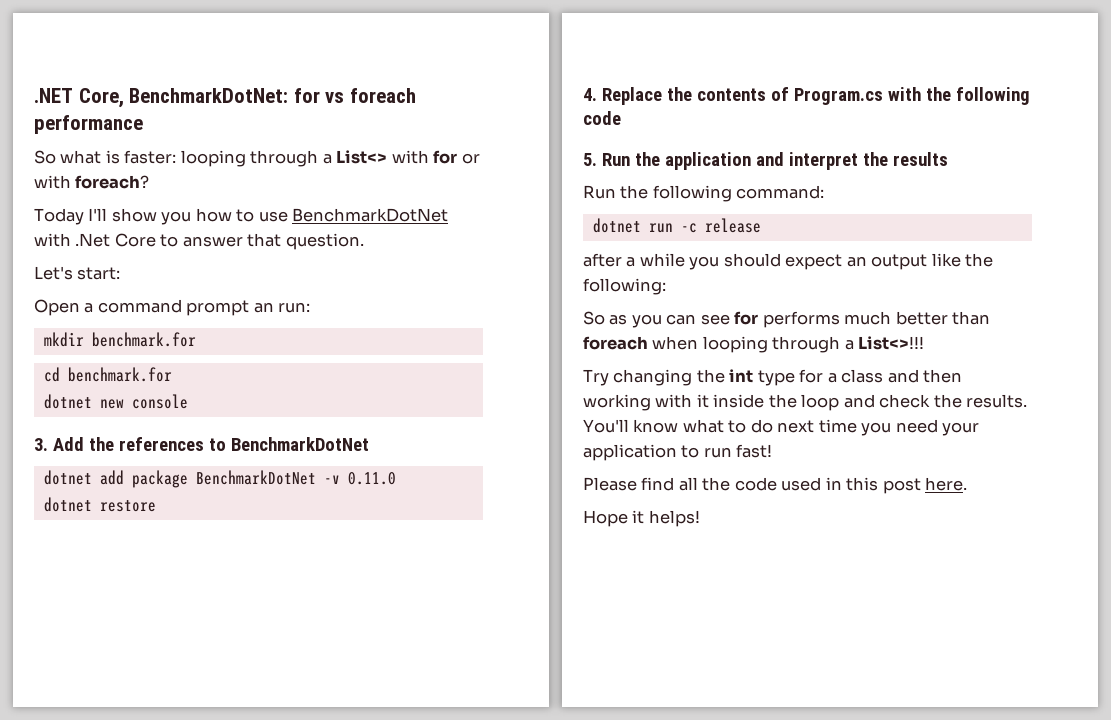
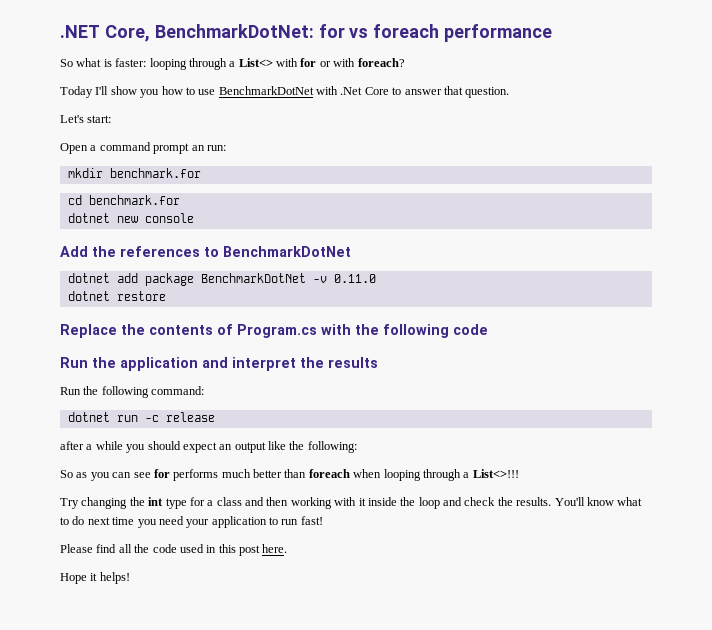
- 3. Add the references to BenchmarkDotNet
+ Add the references to BenchmarkDotNet
- 4. Replace the contents of Program.cs with the following code
+ Replace the contents of Program.cs with the following code
- 5. Run the application and interpret the results
+ Run the application and interpret the results

